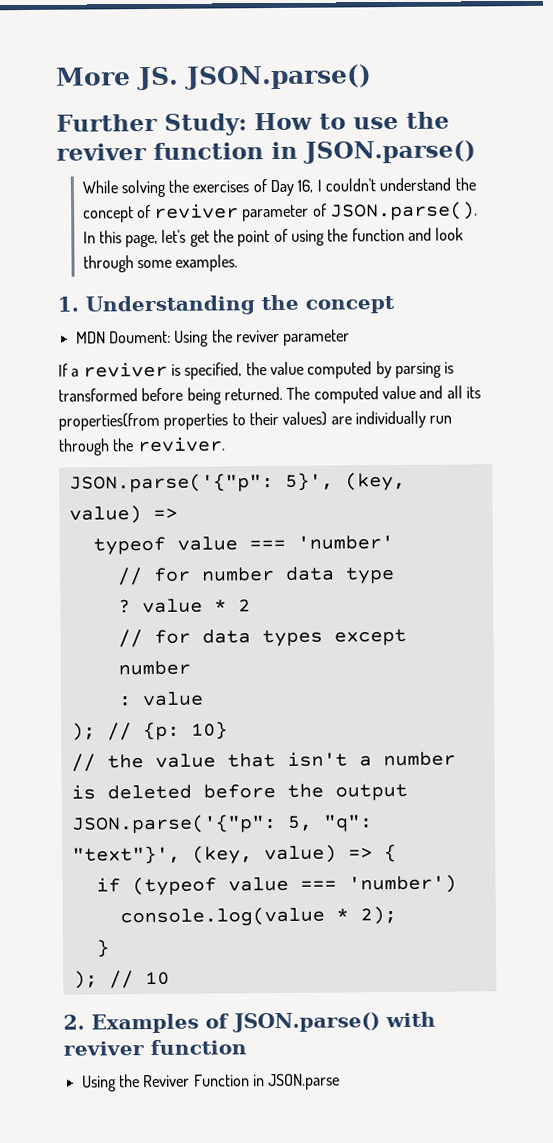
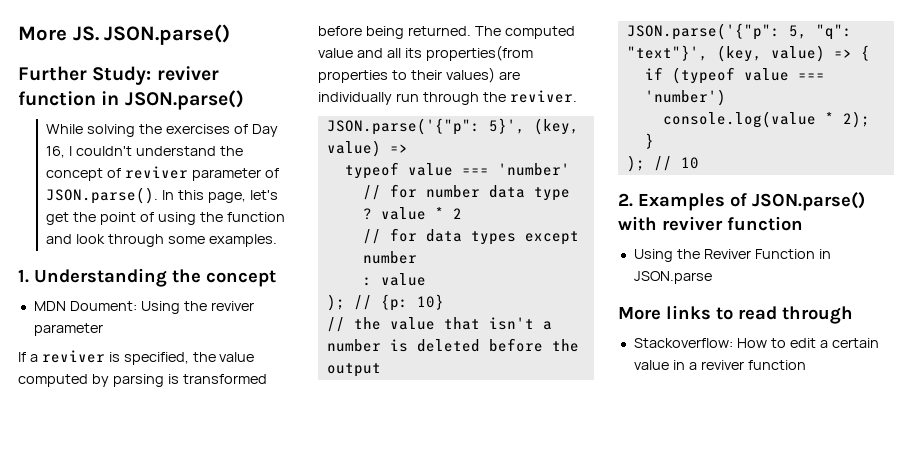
- Further Study: How to use the reviver function in JSON.parse()
+ Further Study: reviver function in JSON.parse()
+ More links to read through
+ Stackoverflow: How to edit a certain value in a reviver function

